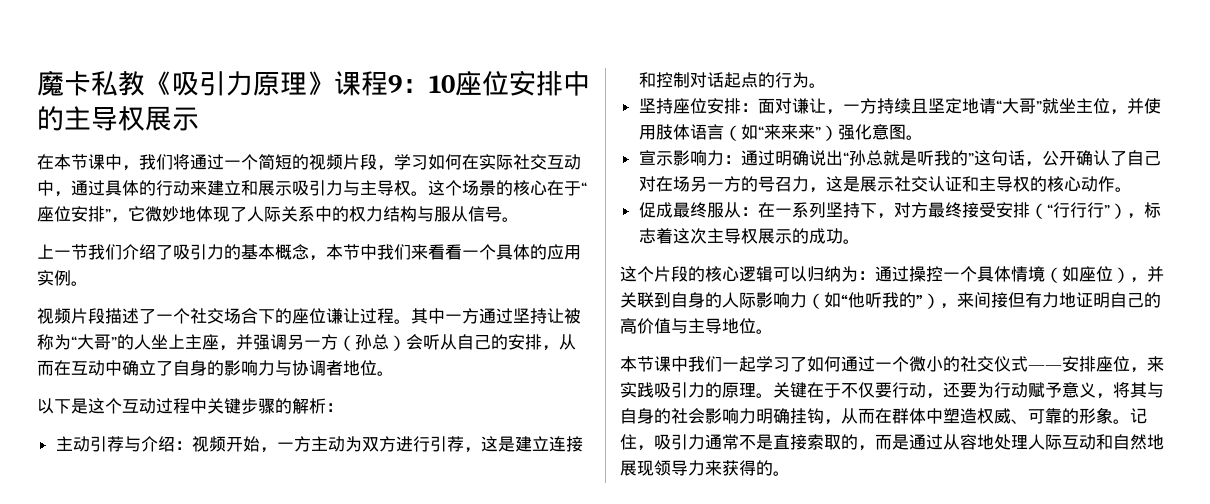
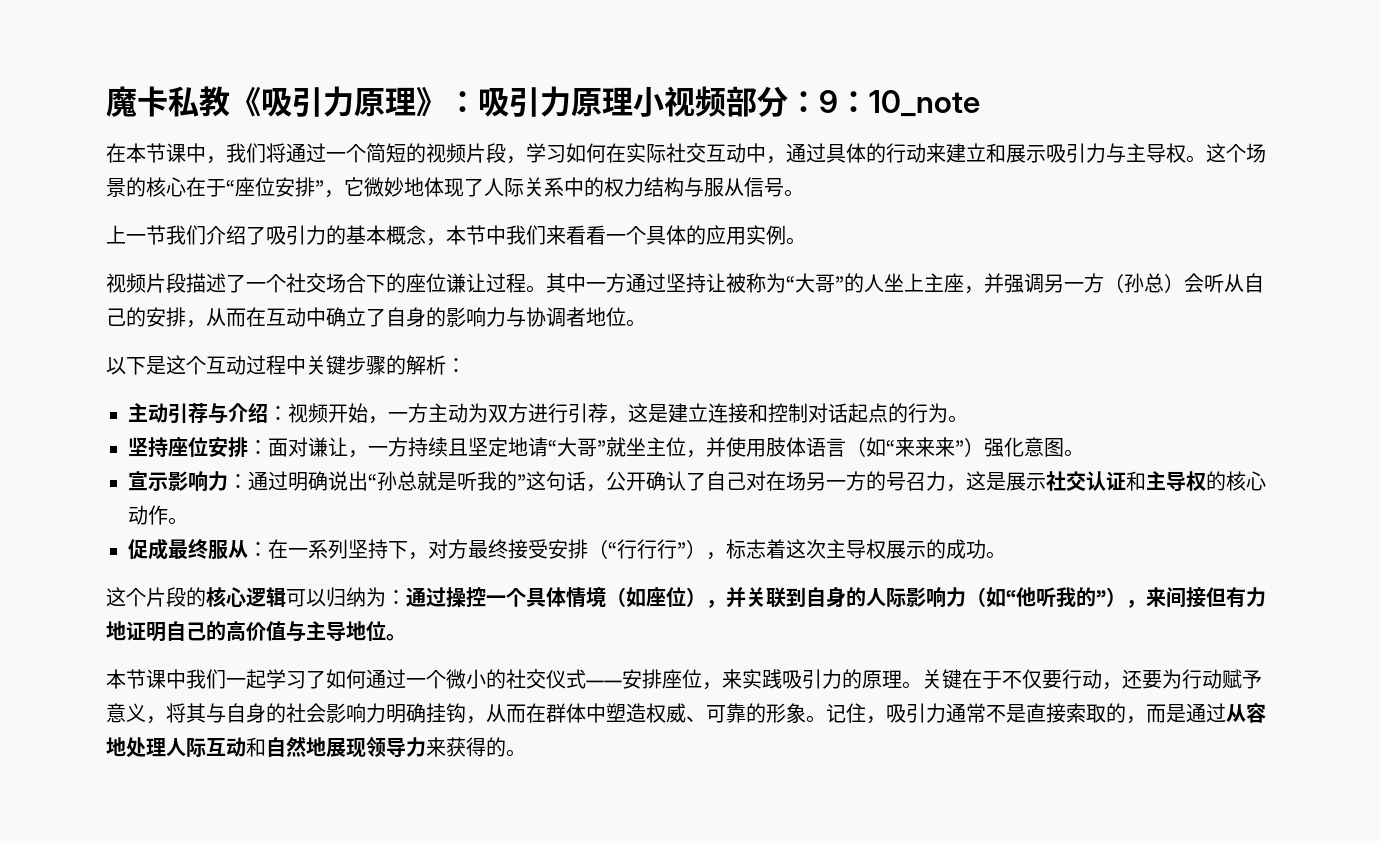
- 魔卡私教《吸引力原理》课程9：10座位安排中的主导权展示
+ 魔卡私教《吸引力原理》：吸引力原理小视频部分：9：10_note

